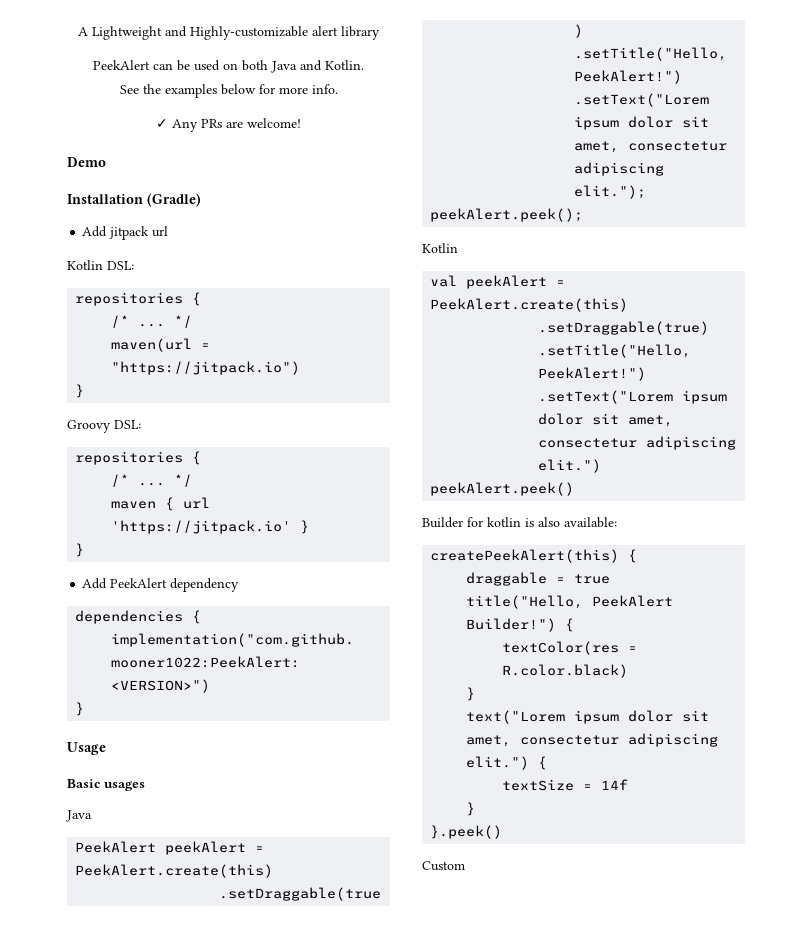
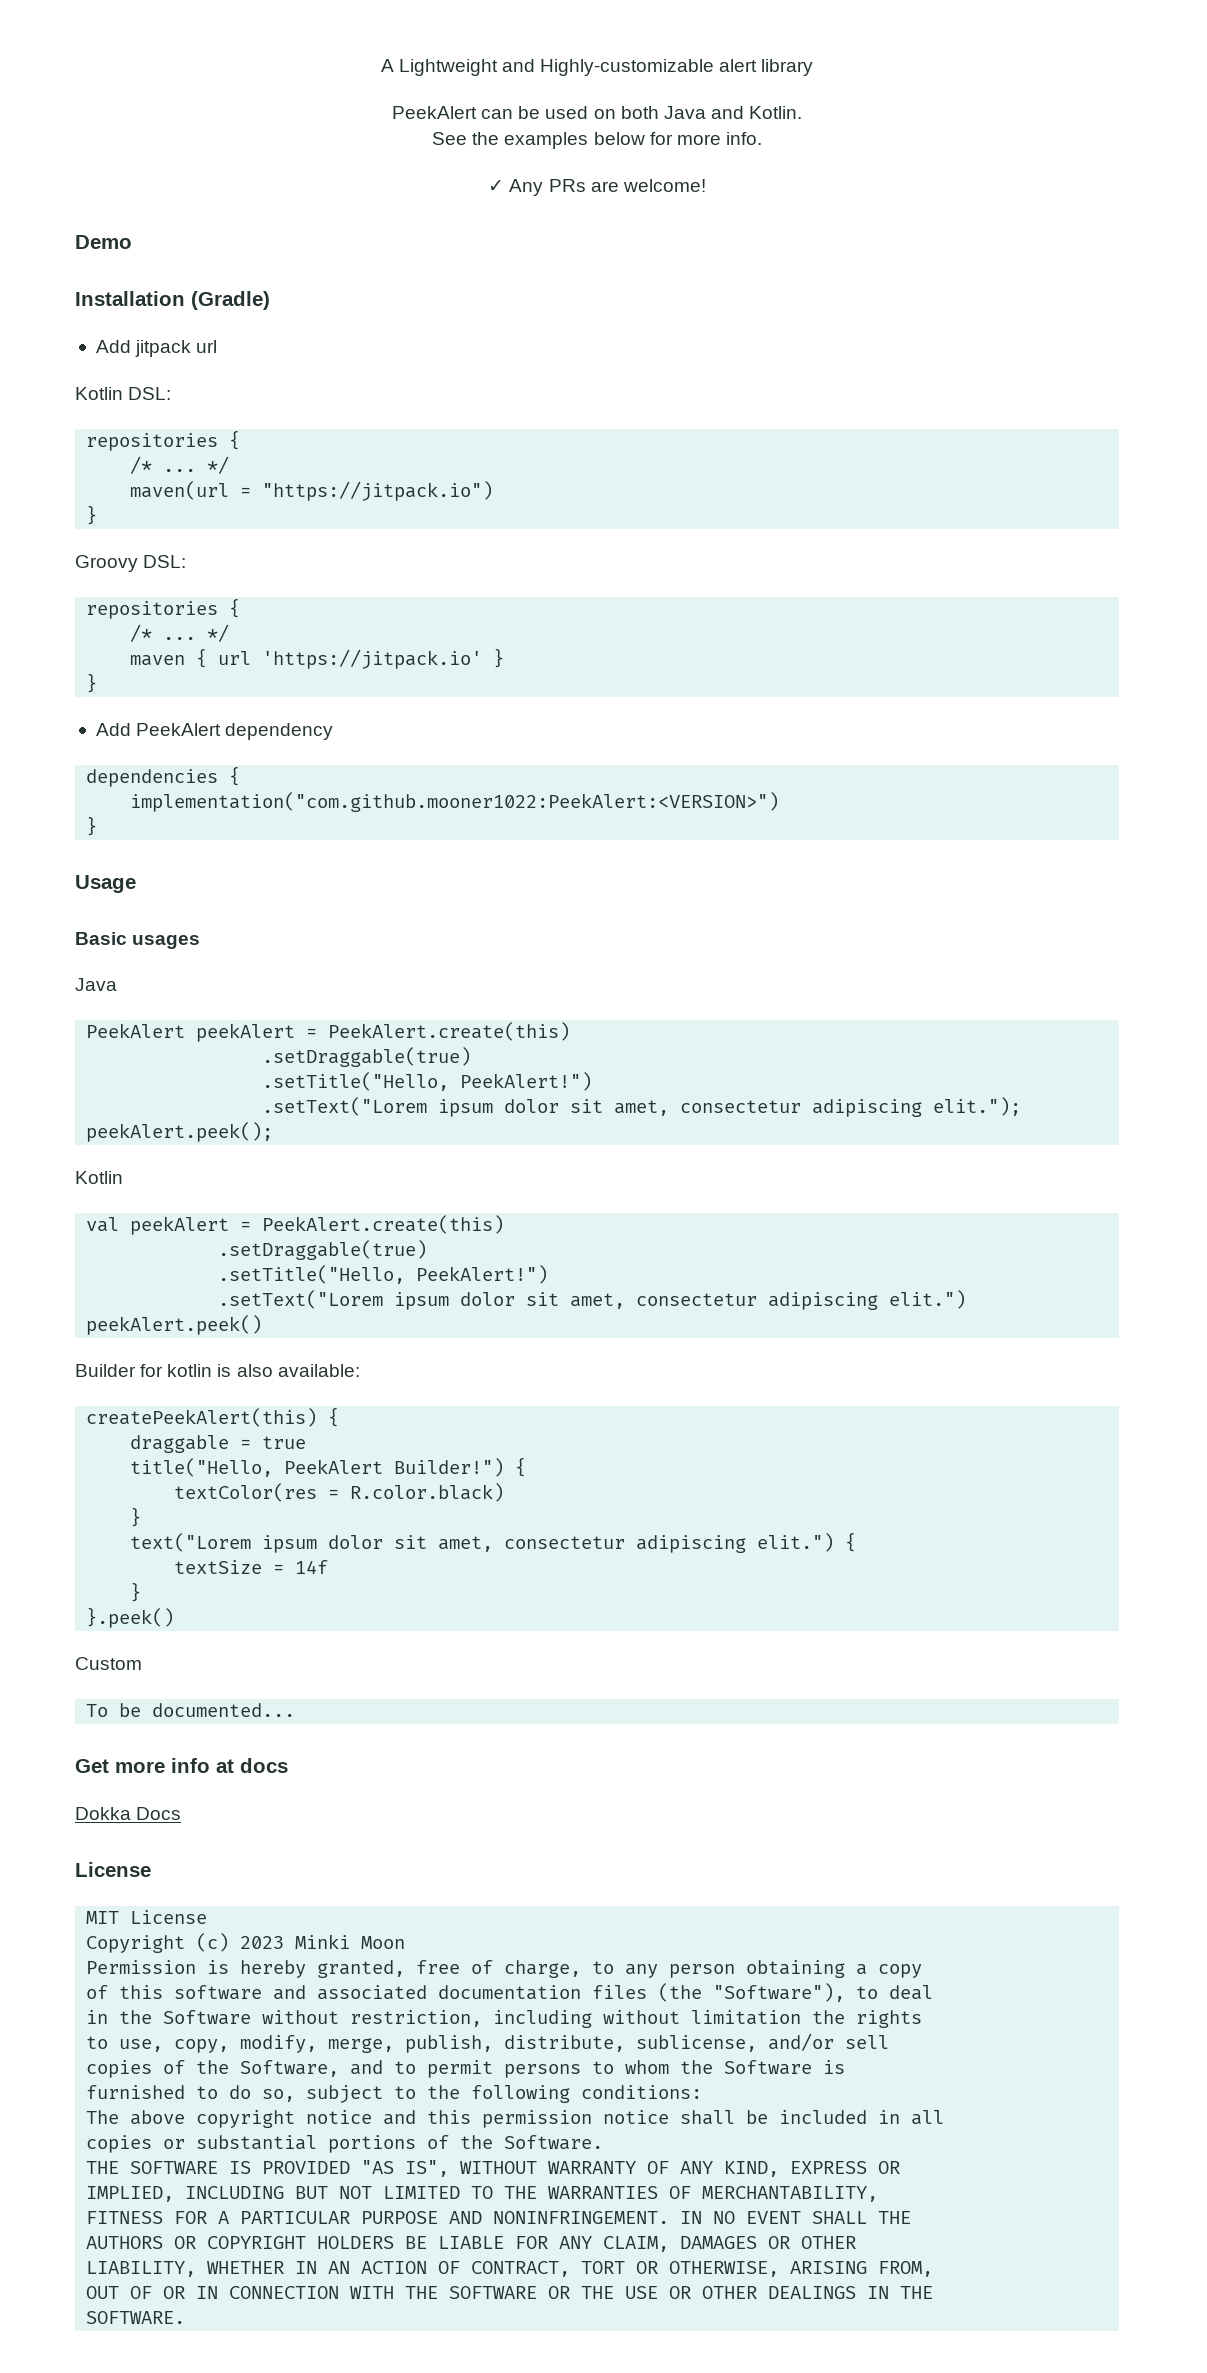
+ To be documented...
+ Get more info at docs
+ Dokka Docs
+ License
+ MIT License
+ Copyright (c) 2023 Minki Moon
+ Permission is hereby granted, free of charge, to any person obtaining a copy
+ of this software and associated documentation files (the "Software"), to deal
+ in the Software without restriction, including without limitation the rights
+ to use, copy, modify, merge, publish, distribute, sublicense, and/or sell
+ copies of the Software, and to permit persons to whom the Software is
+ furnished to do so, subject to the following conditions:
+ The above copyright notice and this permission notice shall be included in all
+ copies or substantial portions of the Software.
+ THE SOFTWARE IS PROVIDED "AS IS", WITHOUT WARRANTY OF ANY KIND, EXPRESS OR
+ IMPLIED, INCLUDING BUT NOT LIMITED TO THE WARRANTIES OF MERCHANTABILITY,
+ FITNESS FOR A PARTICULAR PURPOSE AND NONINFRINGEMENT. IN NO EVENT SHALL THE
+ AUTHORS OR COPYRIGHT HOLDERS BE LIABLE FOR ANY CLAIM, DAMAGES OR OTHER
+ LIABILITY, WHETHER IN AN ACTION OF CONTRACT, TORT OR OTHERWISE, ARISING FROM,
+ OUT OF OR IN CONNECTION WITH THE SOFTWARE OR THE USE OR OTHER DEALINGS IN THE
+ SOFTWARE.

